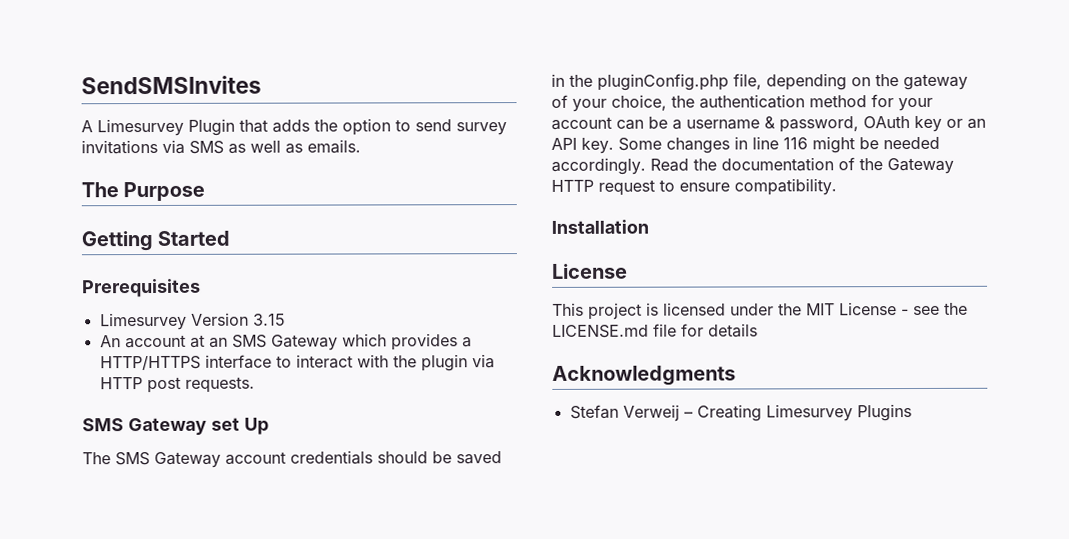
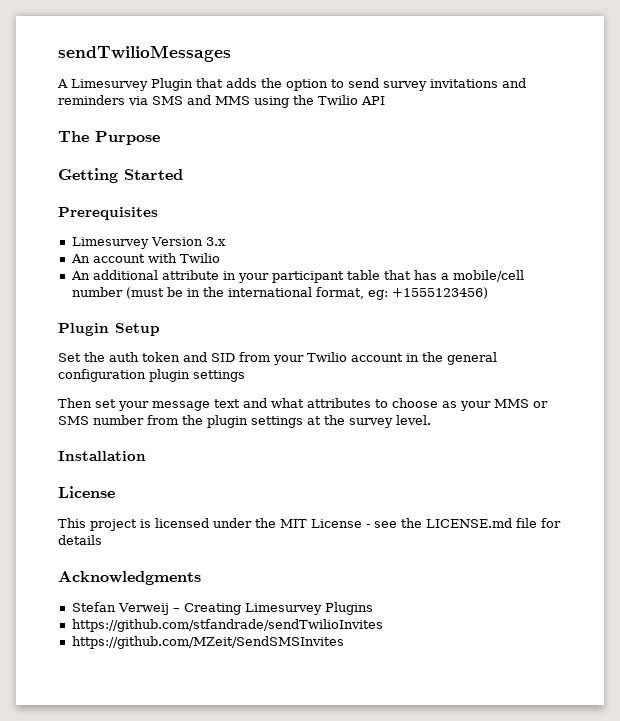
- SendSMSInvites
+ sendTwilioMessages
- A Limesurvey Plugin that adds the option to send survey invitations via SMS as well as emails.
+ A Limesurvey Plugin that adds the option to send survey invitations and reminders via SMS and MMS using the Twilio API
- Limesurvey Version 3.15
+ Limesurvey Version 3.x
- An account at an SMS Gateway which provides a HTTP/HTTPS interface to interact with the plugin via HTTP post requests.
- SMS Gateway set Up
- The SMS Gateway account credentials should be saved in the pluginConfig.php file, depending on the gateway of your choice, the authentication method for your account can be a username & password, OAuth key or an API key. Some changes in line 116 might be needed accordingly. Read the documentation of the Gateway HTTP request to ensure compatibility.
+ An account with Twilio
+ An additional attribute in your participant table that has a mobile/cell number (must be in the international format, eg: +1555123456)
+ Plugin Setup
+ Set the auth token and SID from your Twilio account in the general configuration plugin settings
+ Then set your message text and what attributes to choose as your MMS or SMS number from the plugin settings at the survey level.
+ https://github.com/stfandrade/sendTwilioInvites
+ https://github.com/MZeit/SendSMSInvites

